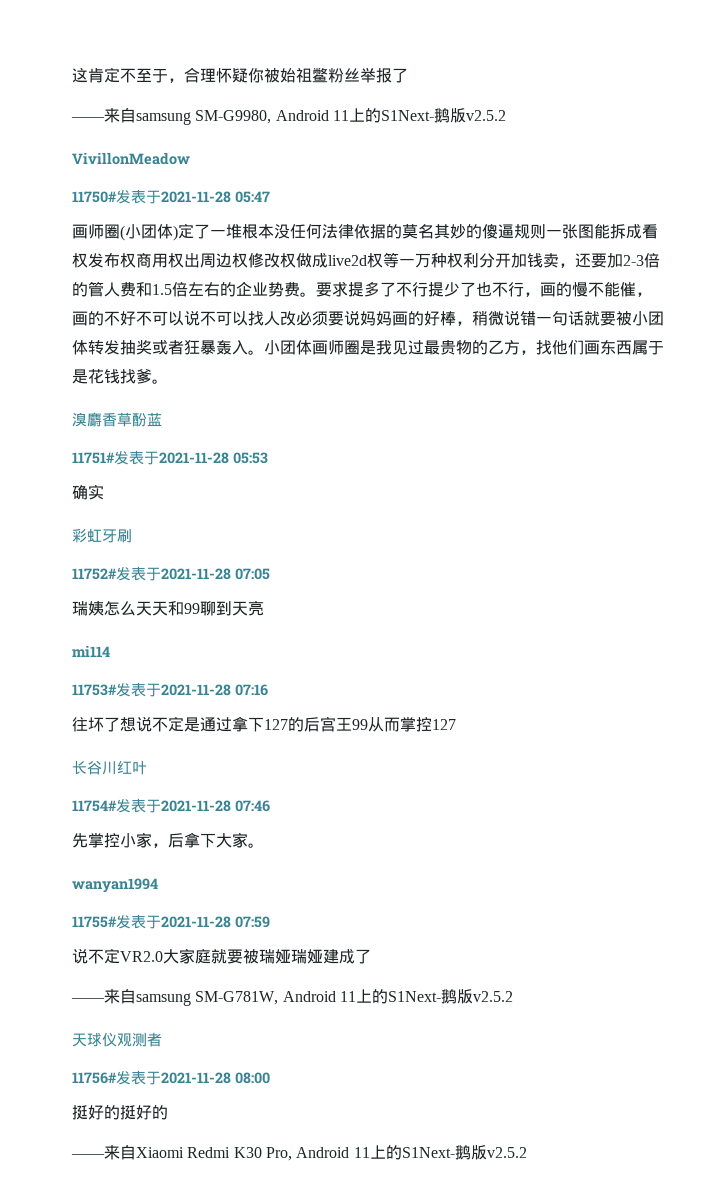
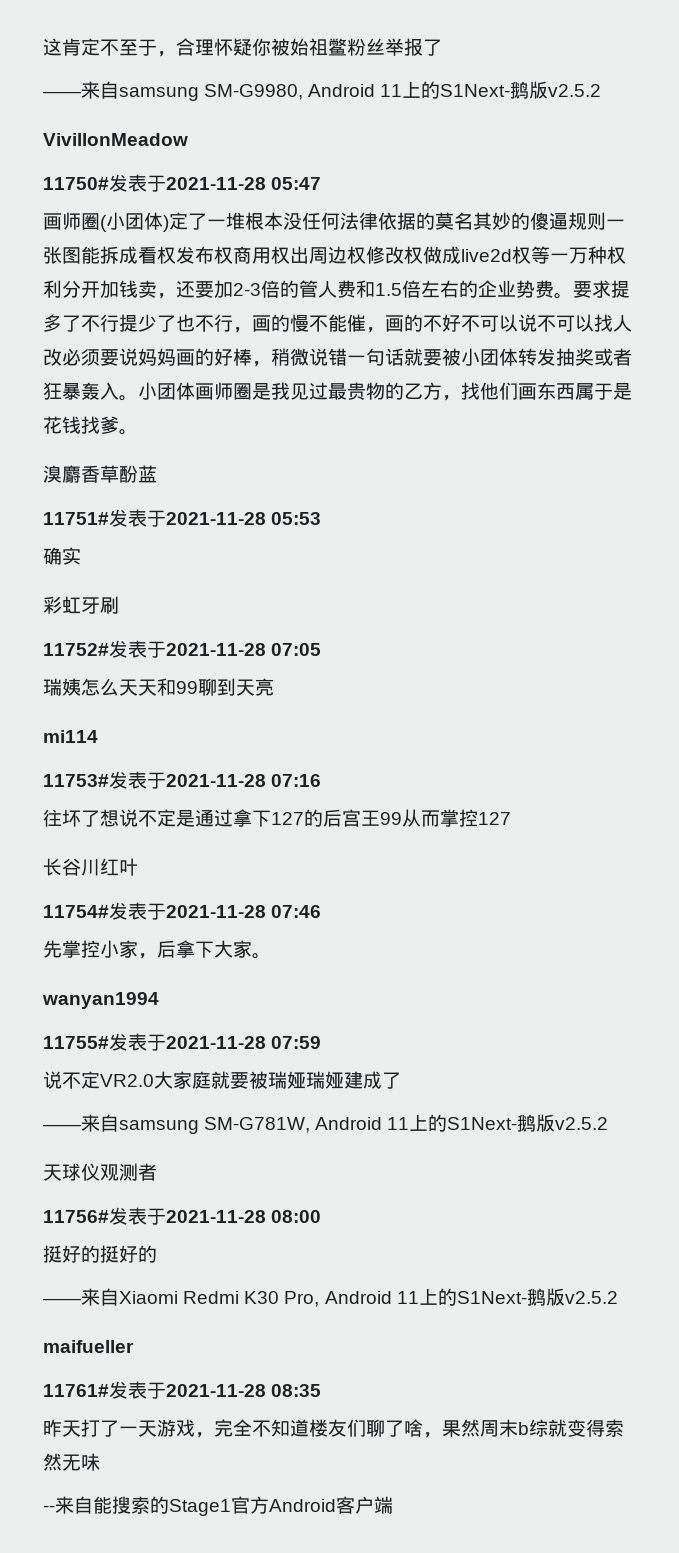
+ maifueller
+ 11761#发表于2021-11-28 08:35
+ 昨天打了一天游戏，完全不知道楼友们聊了啥，果然周末b综就变得索然无味
+ --来自能搜索的Stage1官方Android客户端

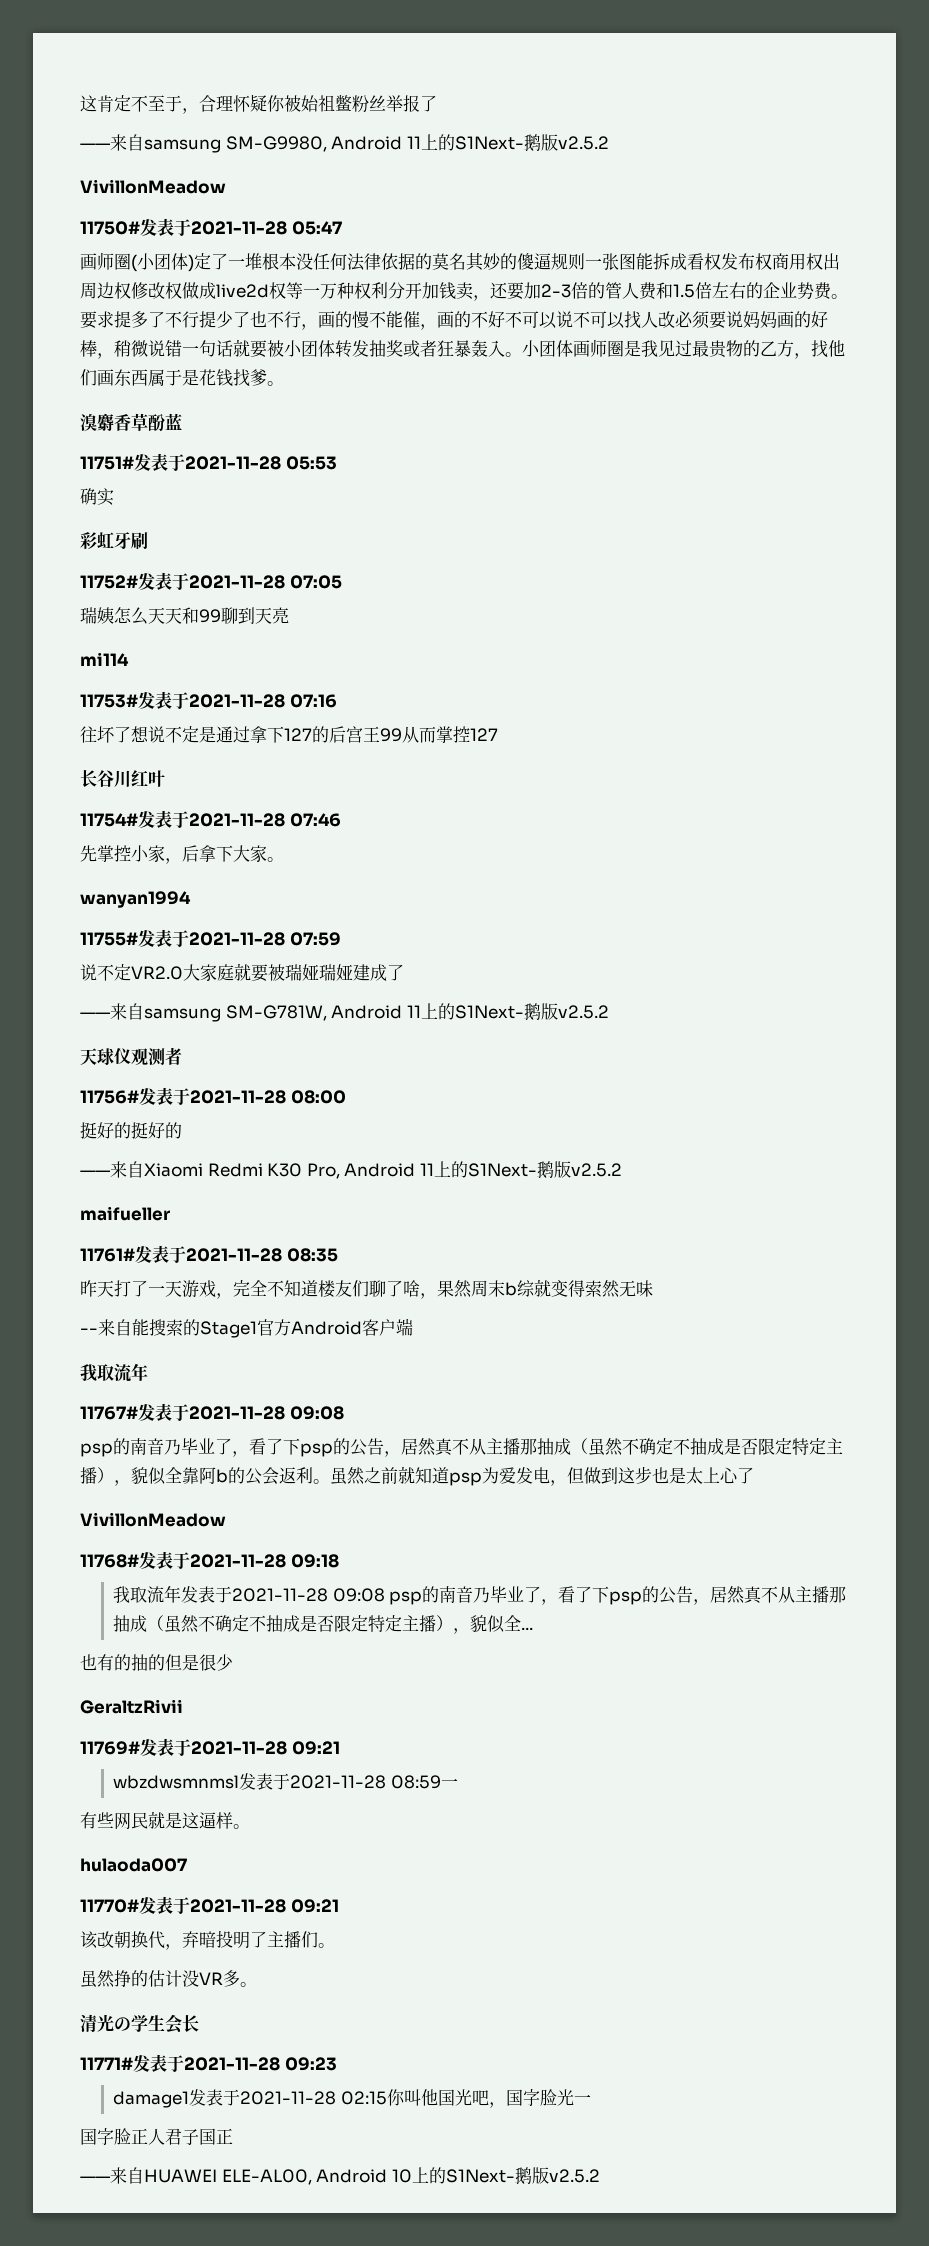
  --来自能搜索的Stage1官方Android客户端
+ 我取流年
+ 11767#发表于2021-11-28 09:08
+ psp的南音乃毕业了，看了下psp的公告，居然真不从主播那抽成（虽然不确定不抽成是否限定特定主播），貌似全靠阿b的公会返利。虽然之前就知道psp为爱发电，但做到这步也是太上心了
+ VivillonMeadow
+ 11768#发表于2021-11-28 09:18
+ 我取流年发表于2021-11-28 09:08 psp的南音乃毕业了，看了下psp的公告，居然真不从主播那抽成（虽然不确定不抽成是否限定特定主播），貌似全...
+ 也有的抽的但是很少
+ GeraltzRivii
+ 11769#发表于2021-11-28 09:21
+ wbzdwsmnmsl发表于2021-11-28 08:59一
+ 有些网民就是这逼样。
+ hulaoda007
+ 11770#发表于2021-11-28 09:21
+ 该改朝换代，弃暗投明了主播们。
+ 虽然挣的估计没VR多。
+ 清光の学生会长
+ 11771#发表于2021-11-28 09:23
+ damage1发表于2021-11-28 02:15你叫他国光吧，国字脸光一
+ 国字脸正人君子国正
+ ——来自HUAWEI ELE-AL00, Android 10上的S1Next-鹅版v2.5.2

